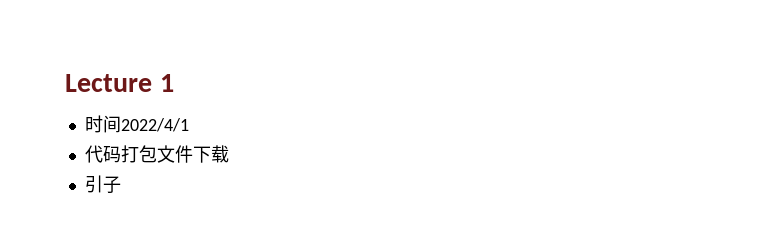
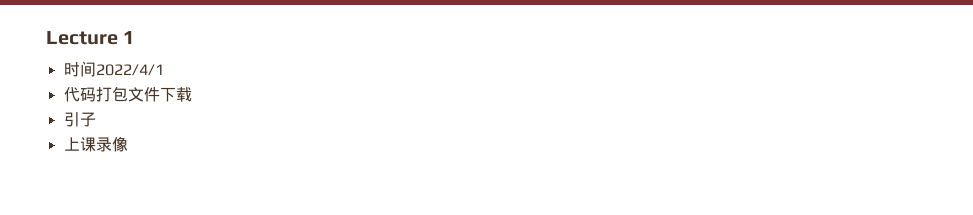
+ 上课录像

